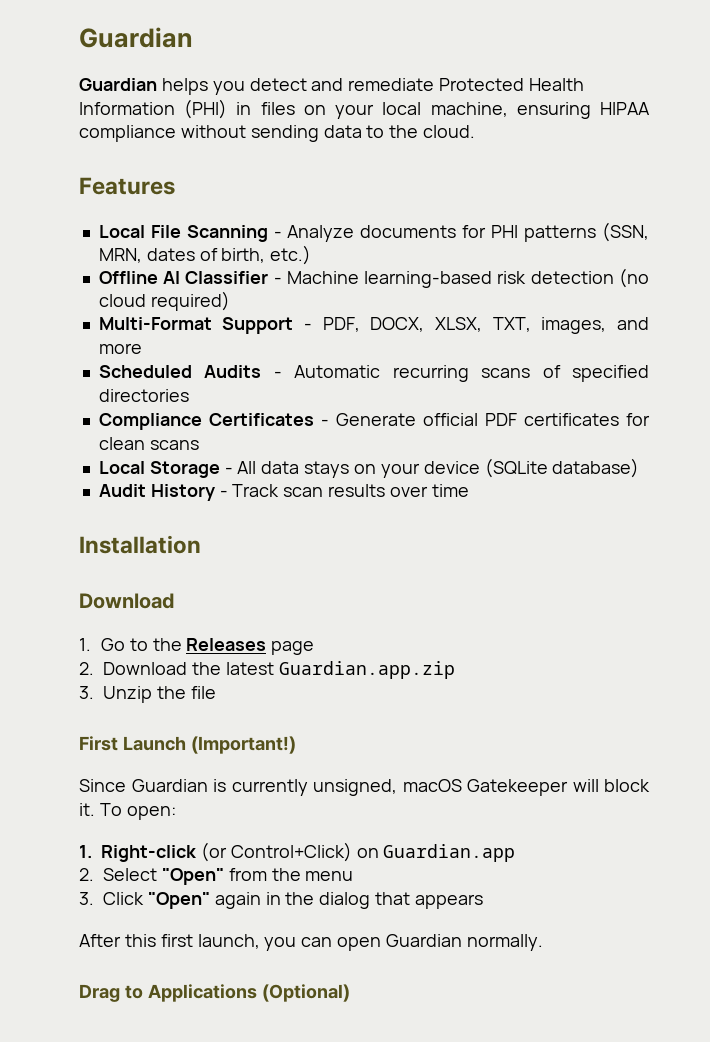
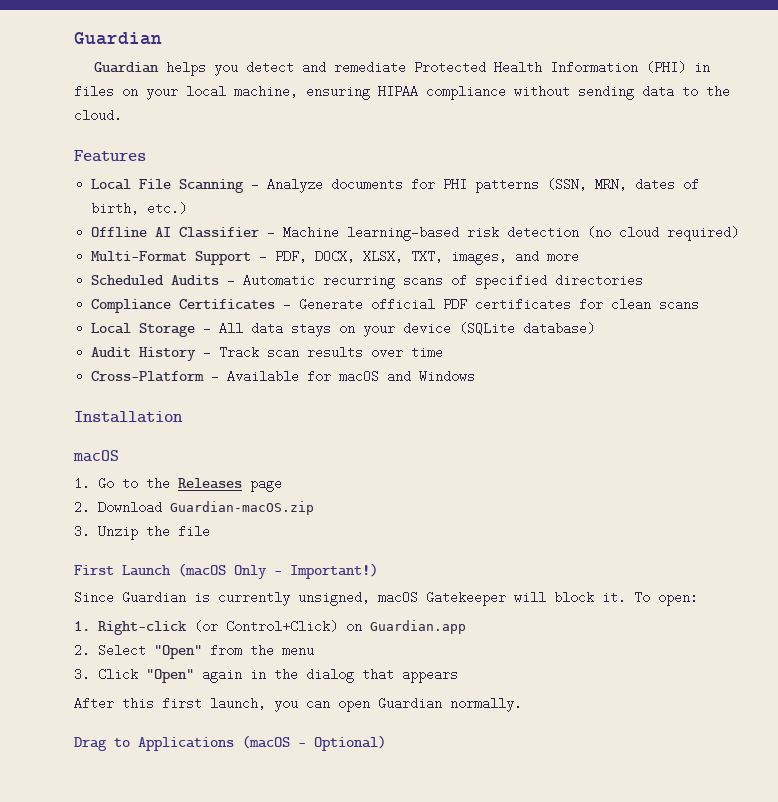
+ Cross-Platform - Available for macOS and Windows
  Installation
- Download
+ macOS
- 2. Download the latest Guardian.app.zip
+ 2. Download Guardian-macOS.zip
- First Launch (Important!)
+ First Launch (macOS Only - Important!)
- Drag to Applications (Optional)
+ Drag to Applications (macOS - Optional)

